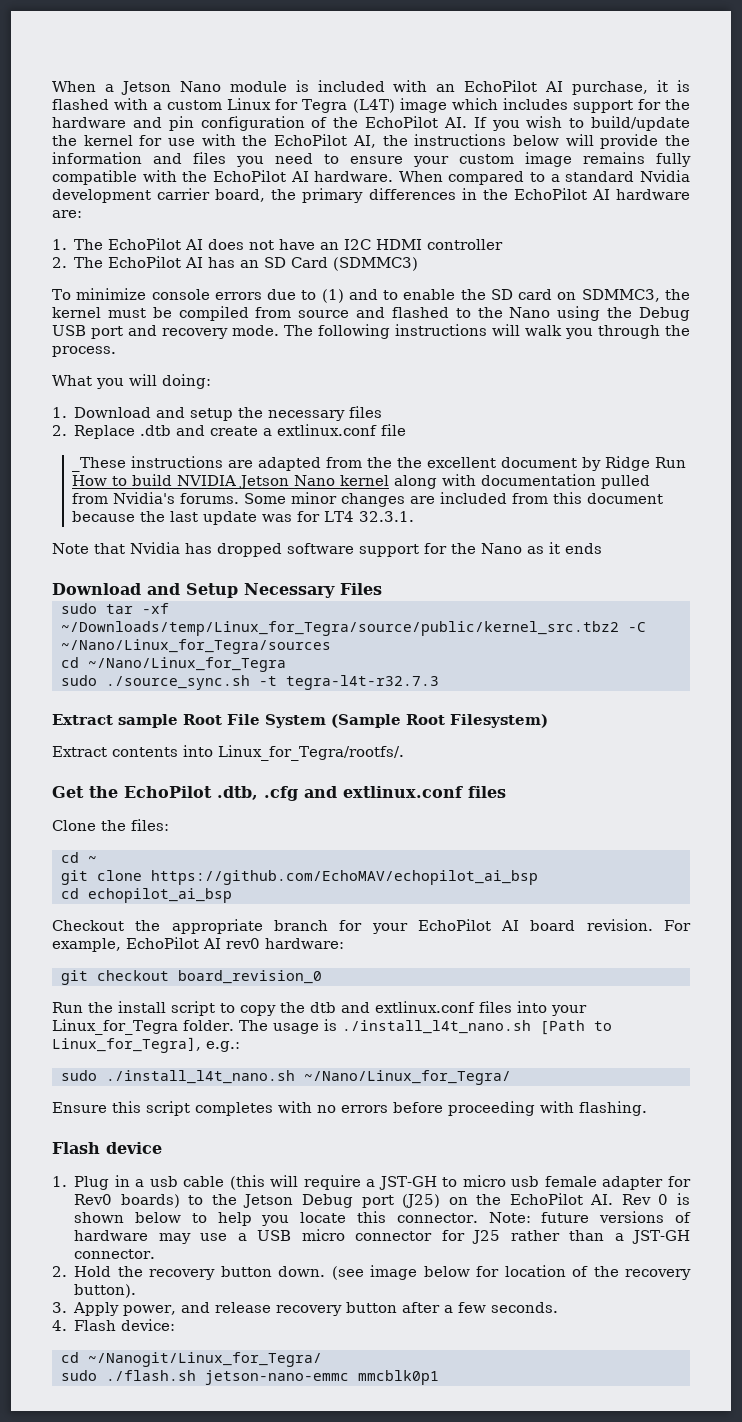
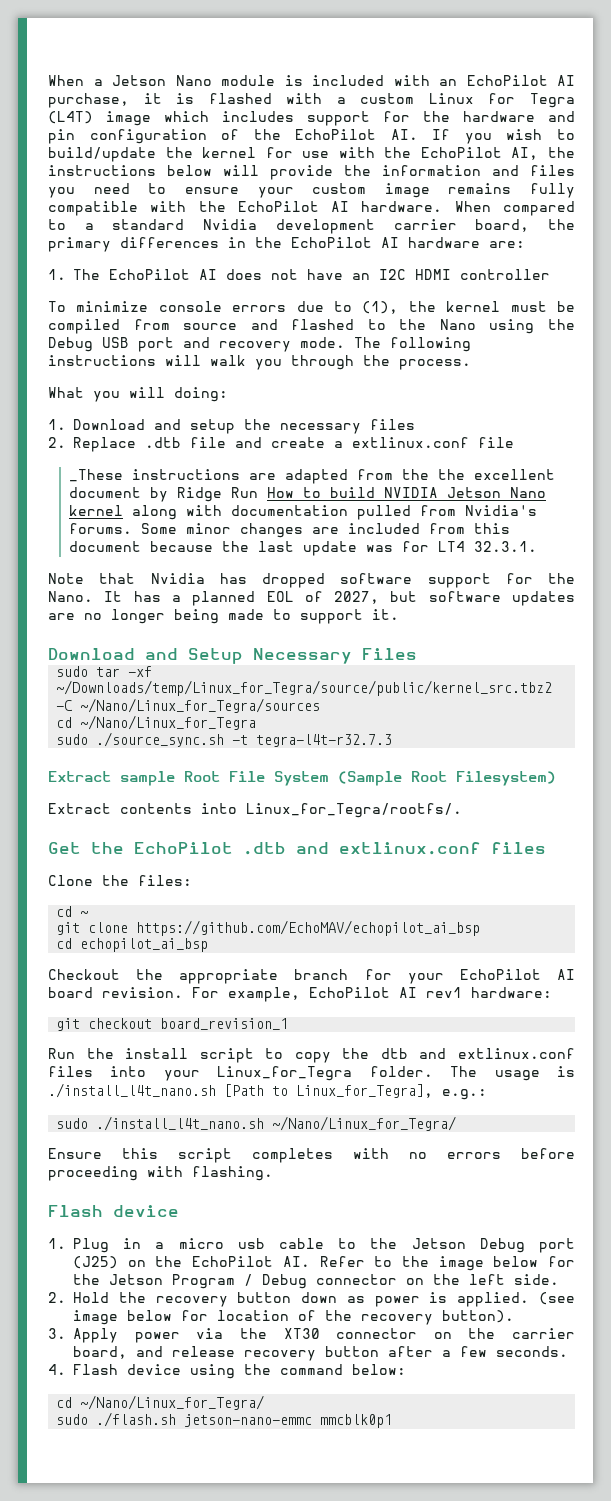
- 2. The EchoPilot AI has an SD Card (SDMMC3)
- To minimize console errors due to (1) and to enable the SD card on SDMMC3, the kernel must be compiled from source and flashed to the Nano using the Debug USB port and recovery mode.
+ To minimize console errors due to (1), the kernel must be compiled from source and flashed to the Nano using the Debug USB port and recovery mode.
- 2. Replace .dtb and create a extlinux.conf file
+ 2. Replace .dtb file and create a extlinux.conf file
- Note that Nvidia has dropped software support for the Nano as it ends
+ Note that Nvidia has dropped software support for the Nano. It has a planned EOL of 2027, but software updates are no longer being made to support it.
- Get the EchoPilot .dtb, .cfg and extlinux.conf files
+ Get the EchoPilot .dtb and extlinux.conf files
- For example, EchoPilot AI rev0 hardware:
+ For example, EchoPilot AI rev1 hardware:
- git checkout board_revision_0
+ git checkout board_revision_1
- 1. Plug in a usb cable (this will require a JST-GH to micro usb female adapter for Rev0 boards) to the Jetson Debug port (J25) on the EchoPilot AI. Rev 0 is shown below to help you locate this connector. Note: future versions of hardware may use a USB micro connector for J25 rather than a JST-GH connector.
+ 1. Plug in a micro usb cable to the Jetson Debug port (J25) on the EchoPilot AI. Refer to the image below for the Jetson Program / Debug connector on the left side.
- 2. Hold the recovery button down.
+ 2. Hold the recovery button down as power is applied.
- 3. Apply power, and release recovery button after a few seconds.
+ 3. Apply power via the XT30 connector on the carrier board, and release recovery button after a few seconds.
- 4. Flash device:
- cd ~/Nanogit/Linux_for_Tegra/
+ 4. Flash device using the command below:
+ cd ~/Nano/Linux_for_Tegra/

